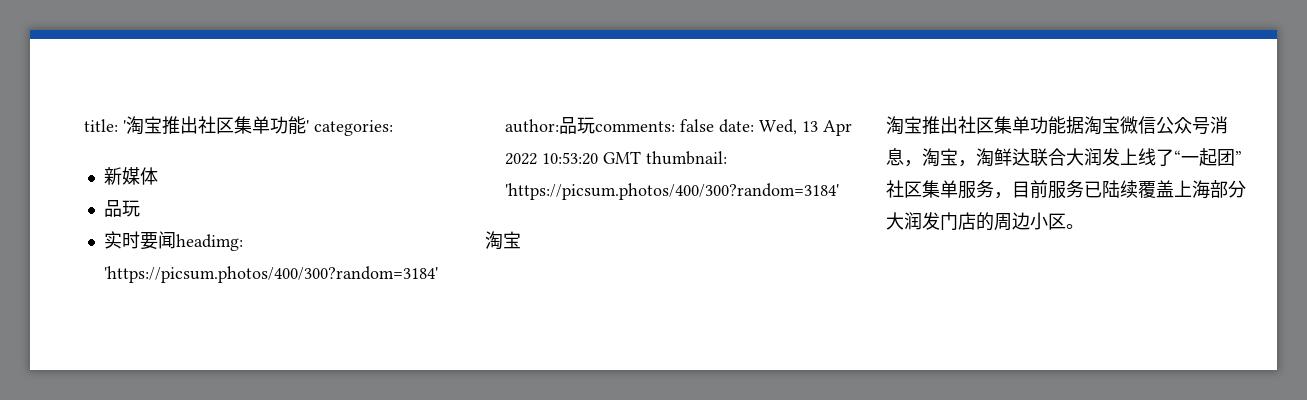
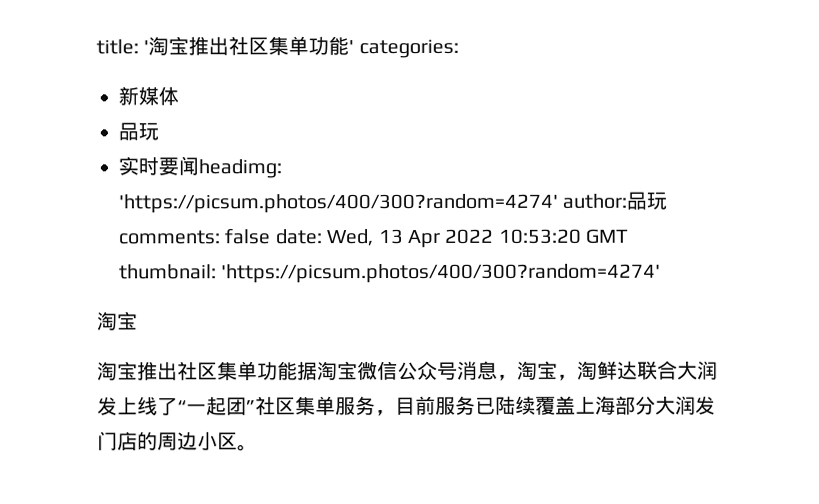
- 实时要闻headimg: 'https://picsum.photos/400/300?random=3184' author:品玩comments: false date: Wed, 13 Apr 2022 10:53:20 GMT thumbnail: 'https://picsum.photos/400/300?random=3184'
+ 实时要闻headimg: 'https://picsum.photos/400/300?random=4274' author:品玩comments: false date: Wed, 13 Apr 2022 10:53:20 GMT thumbnail: 'https://picsum.photos/400/300?random=4274'

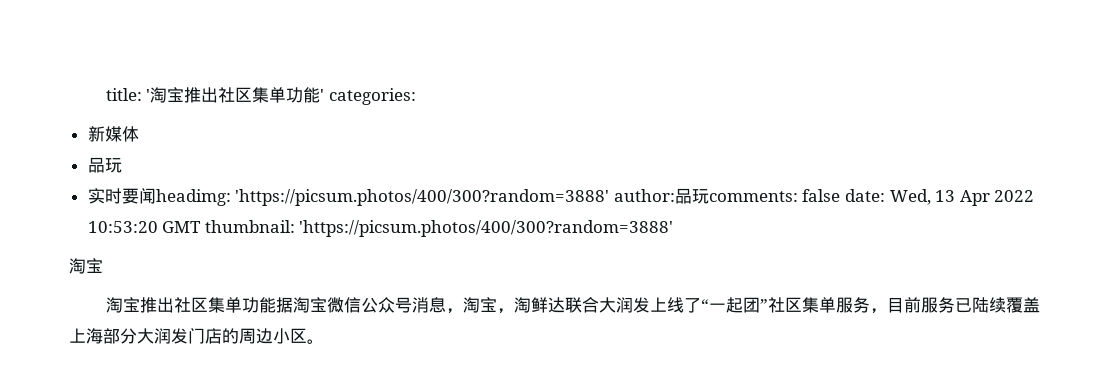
- 实时要闻headimg: 'https://picsum.photos/400/300?random=4274' author:品玩comments: false date: Wed, 13 Apr 2022 10:53:20 GMT thumbnail: 'https://picsum.photos/400/300?random=4274'
+ 实时要闻headimg: 'https://picsum.photos/400/300?random=3888' author:品玩comments: false date: Wed, 13 Apr 2022 10:53:20 GMT thumbnail: 'https://picsum.photos/400/300?random=3888'

